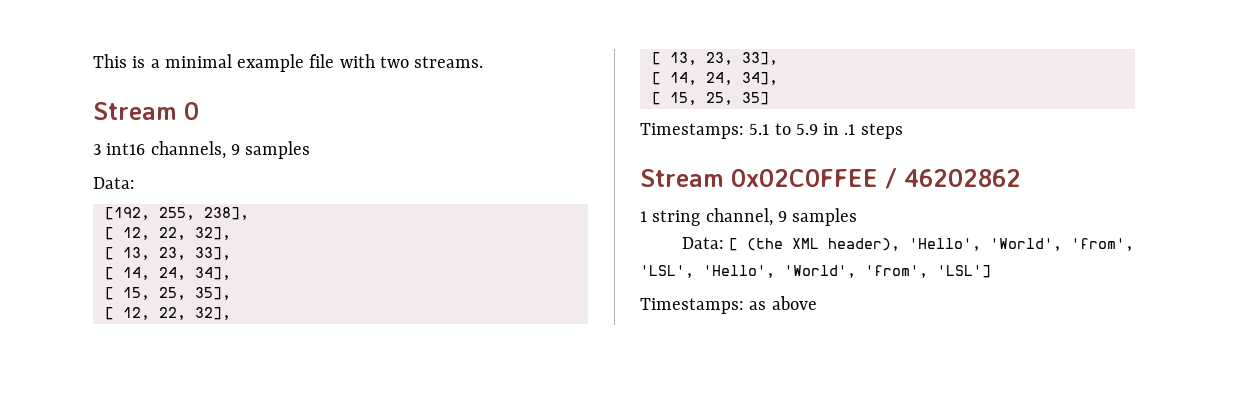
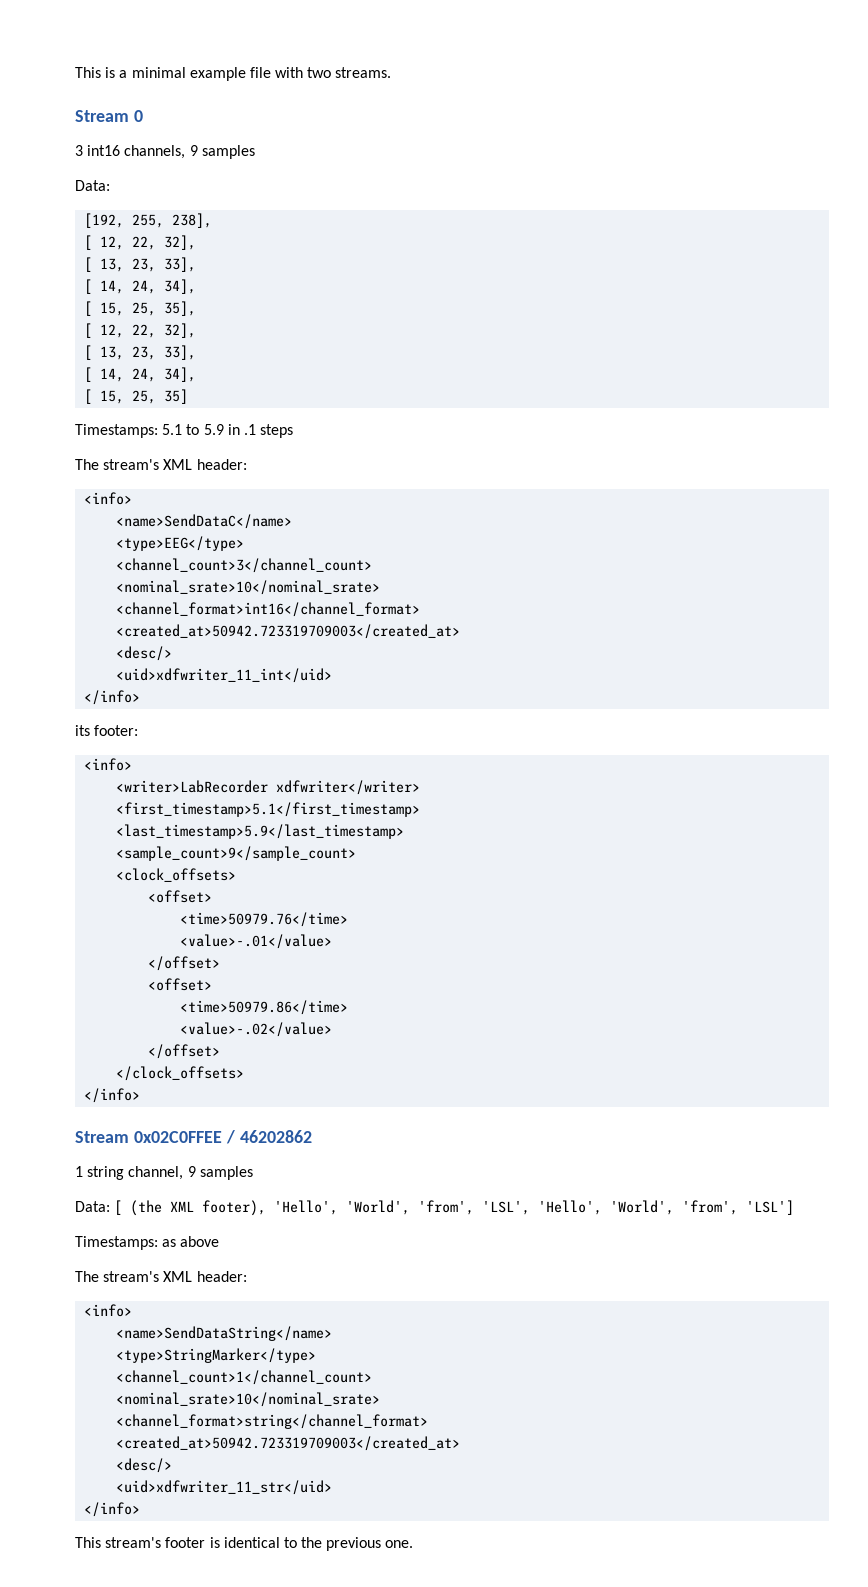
  Timestamps: 5.1 to 5.9 in .1 steps
+ The stream's XML header:
+ <info>
+ <name>SendDataC</name>
+ <type>EEG</type>
+ <channel_count>3</channel_count>
+ <nominal_srate>10</nominal_srate>
+ <channel_format>int16</channel_format>
+ <created_at>50942.723319709003</created_at>
+ <desc/>
+ <uid>xdfwriter_11_int</uid>
+ </info>
+ its footer:
+ <info>
+ <writer>LabRecorder xdfwriter</writer>
+ <first_timestamp>5.1</first_timestamp>
+ <last_timestamp>5.9</last_timestamp>
+ <sample_count>9</sample_count>
+ <clock_offsets>
+ <offset>
+ <time>50979.76</time>
+ <value>-.01</value>
+ </offset>
+ <offset>
+ <time>50979.86</time>
+ <value>-.02</value>
+ </offset>
+ </clock_offsets>
+ </info>
- Data: [ (the XML header), 'Hello', 'World', 'from', 'LSL', 'Hello', 'World', 'from', 'LSL']
+ Data: [ (the XML footer), 'Hello', 'World', 'from', 'LSL', 'Hello', 'World', 'from', 'LSL']
  Timestamps: as above
+ The stream's XML header:
+ <info>
+ <name>SendDataString</name>
+ <type>StringMarker</type>
+ <channel_count>1</channel_count>
+ <nominal_srate>10</nominal_srate>
+ <channel_format>string</channel_format>
+ <created_at>50942.723319709003</created_at>
+ <desc/>
+ <uid>xdfwriter_11_str</uid>
+ </info>
+ This stream's footer is identical to the previous one.

